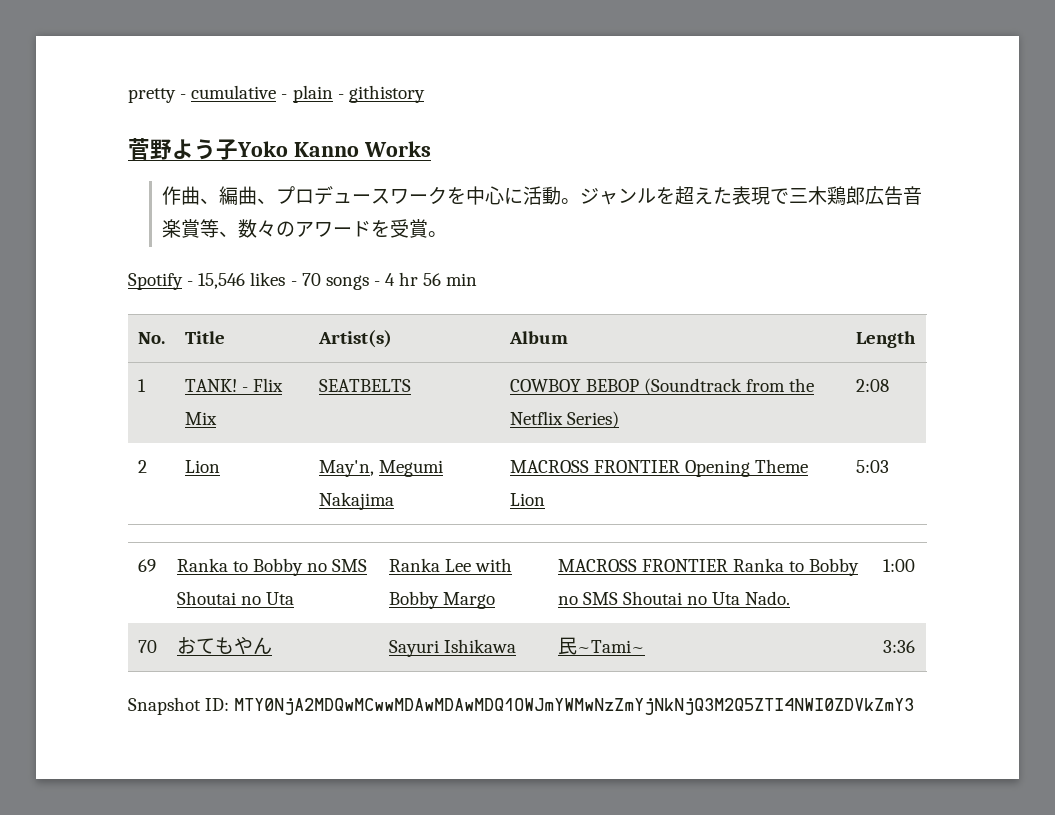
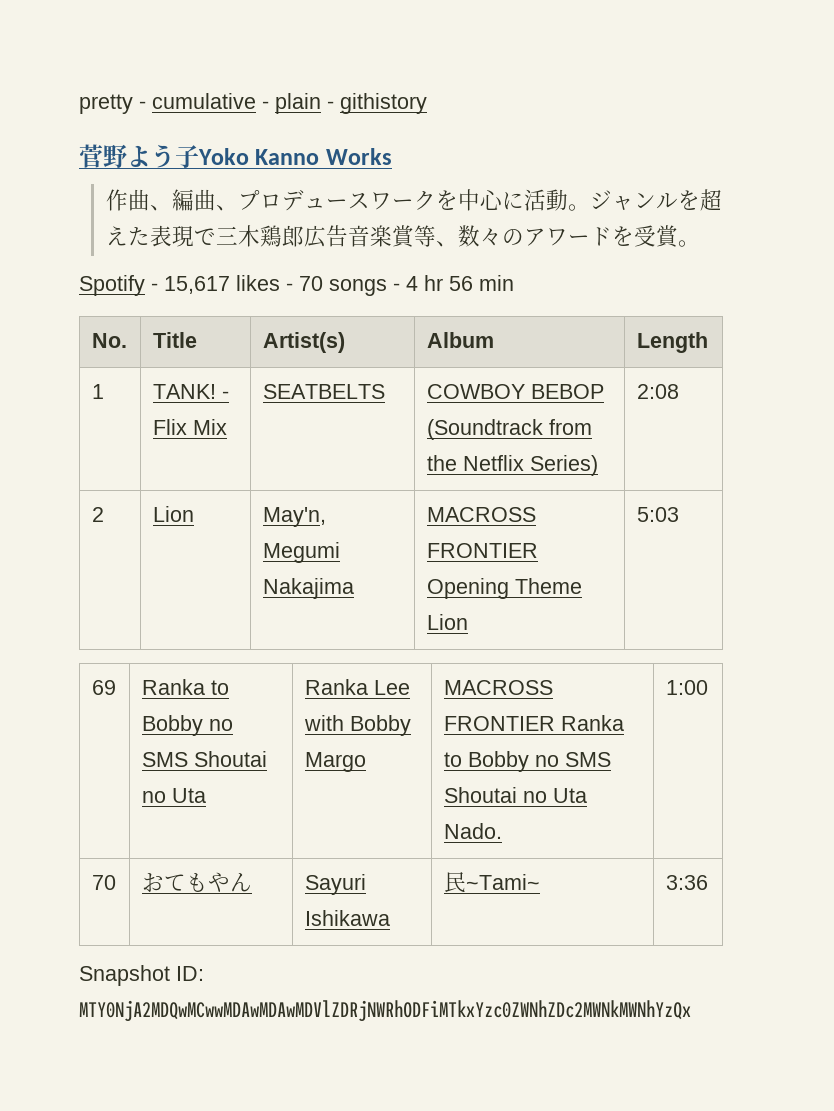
- Spotify - 15,546 likes - 70 songs - 4 hr 56 min
+ Spotify - 15,617 likes - 70 songs - 4 hr 56 min
- Snapshot ID: MTY0NjA2MDQwMCwwMDAwMDAwMDQ1OWJmYWMwNzZmYjNkNjQ3M2Q5ZTI4NWI0ZDVkZmY3
+ Snapshot ID: MTY0NjA2MDQwMCwwMDAwMDAwMDVlZDRjNWRhODFiMTkxYzc0ZWNhZDc2MWNkMWNhYzQx

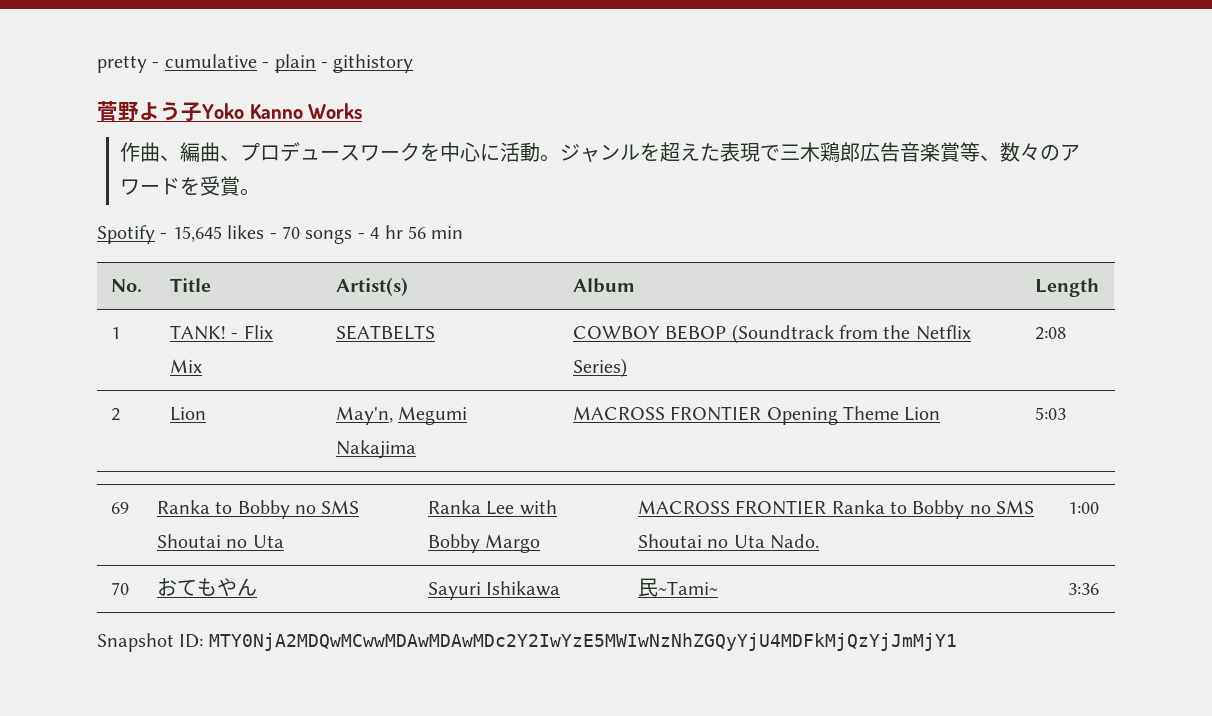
- Spotify - 15,617 likes - 70 songs - 4 hr 56 min
+ Spotify - 15,645 likes - 70 songs - 4 hr 56 min
- Snapshot ID: MTY0NjA2MDQwMCwwMDAwMDAwMDVlZDRjNWRhODFiMTkxYzc0ZWNhZDc2MWNkMWNhYzQx
+ Snapshot ID: MTY0NjA2MDQwMCwwMDAwMDAwMDc2Y2IwYzE5MWIwNzNhZGQyYjU4MDFkMjQzYjJmMjY1

